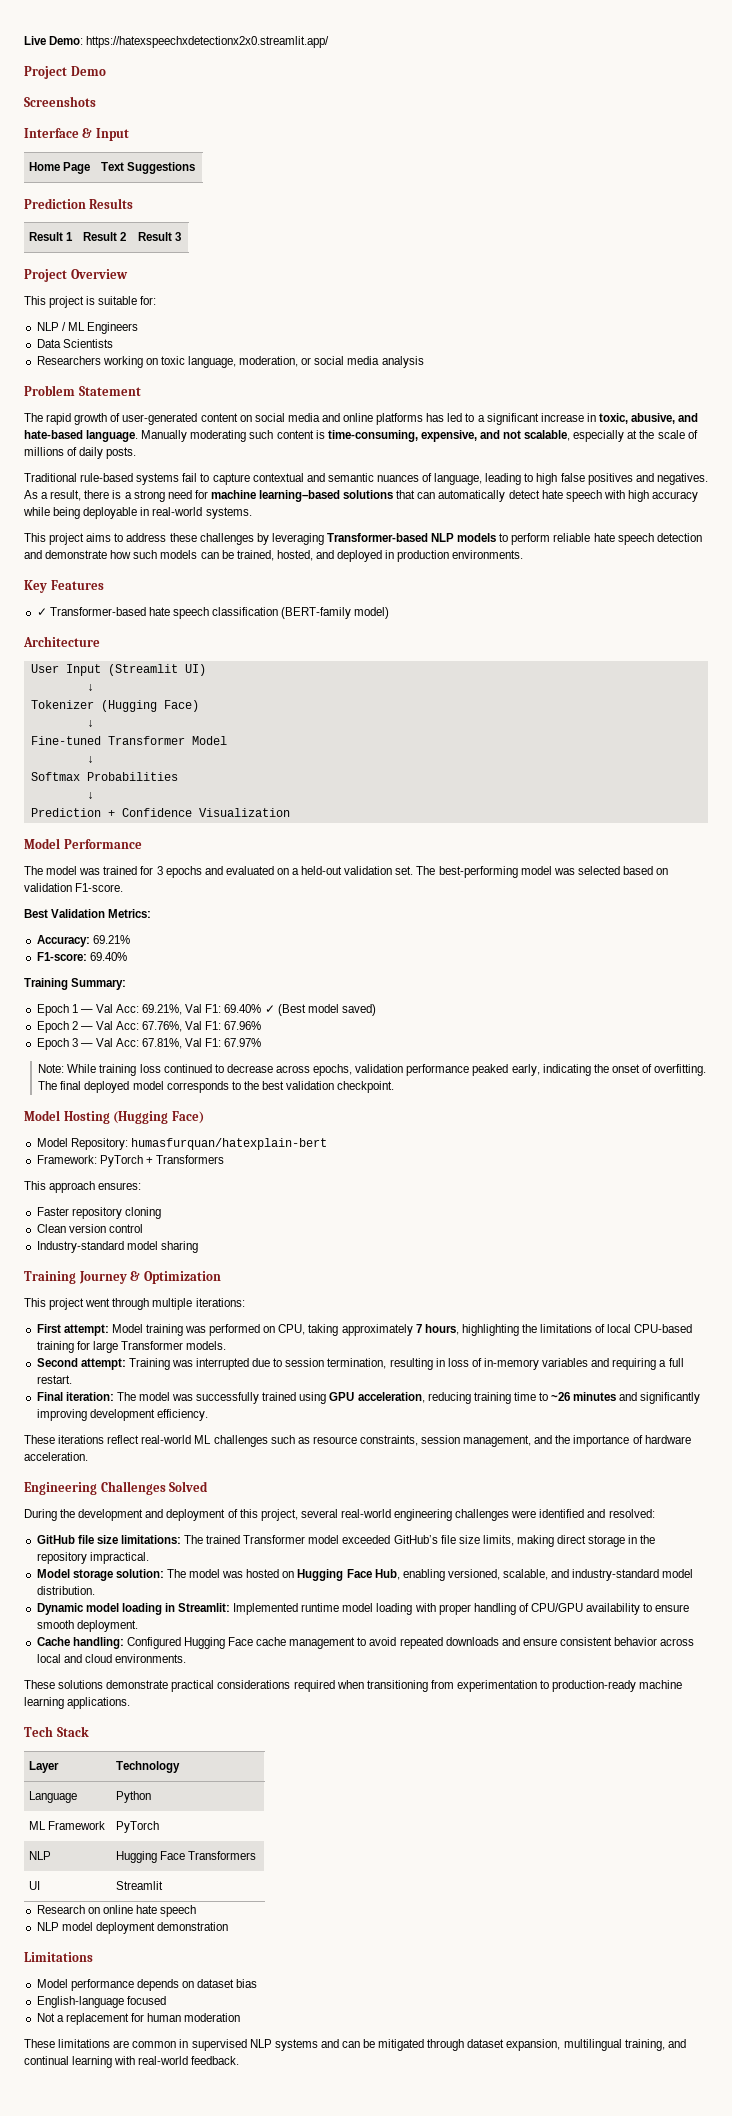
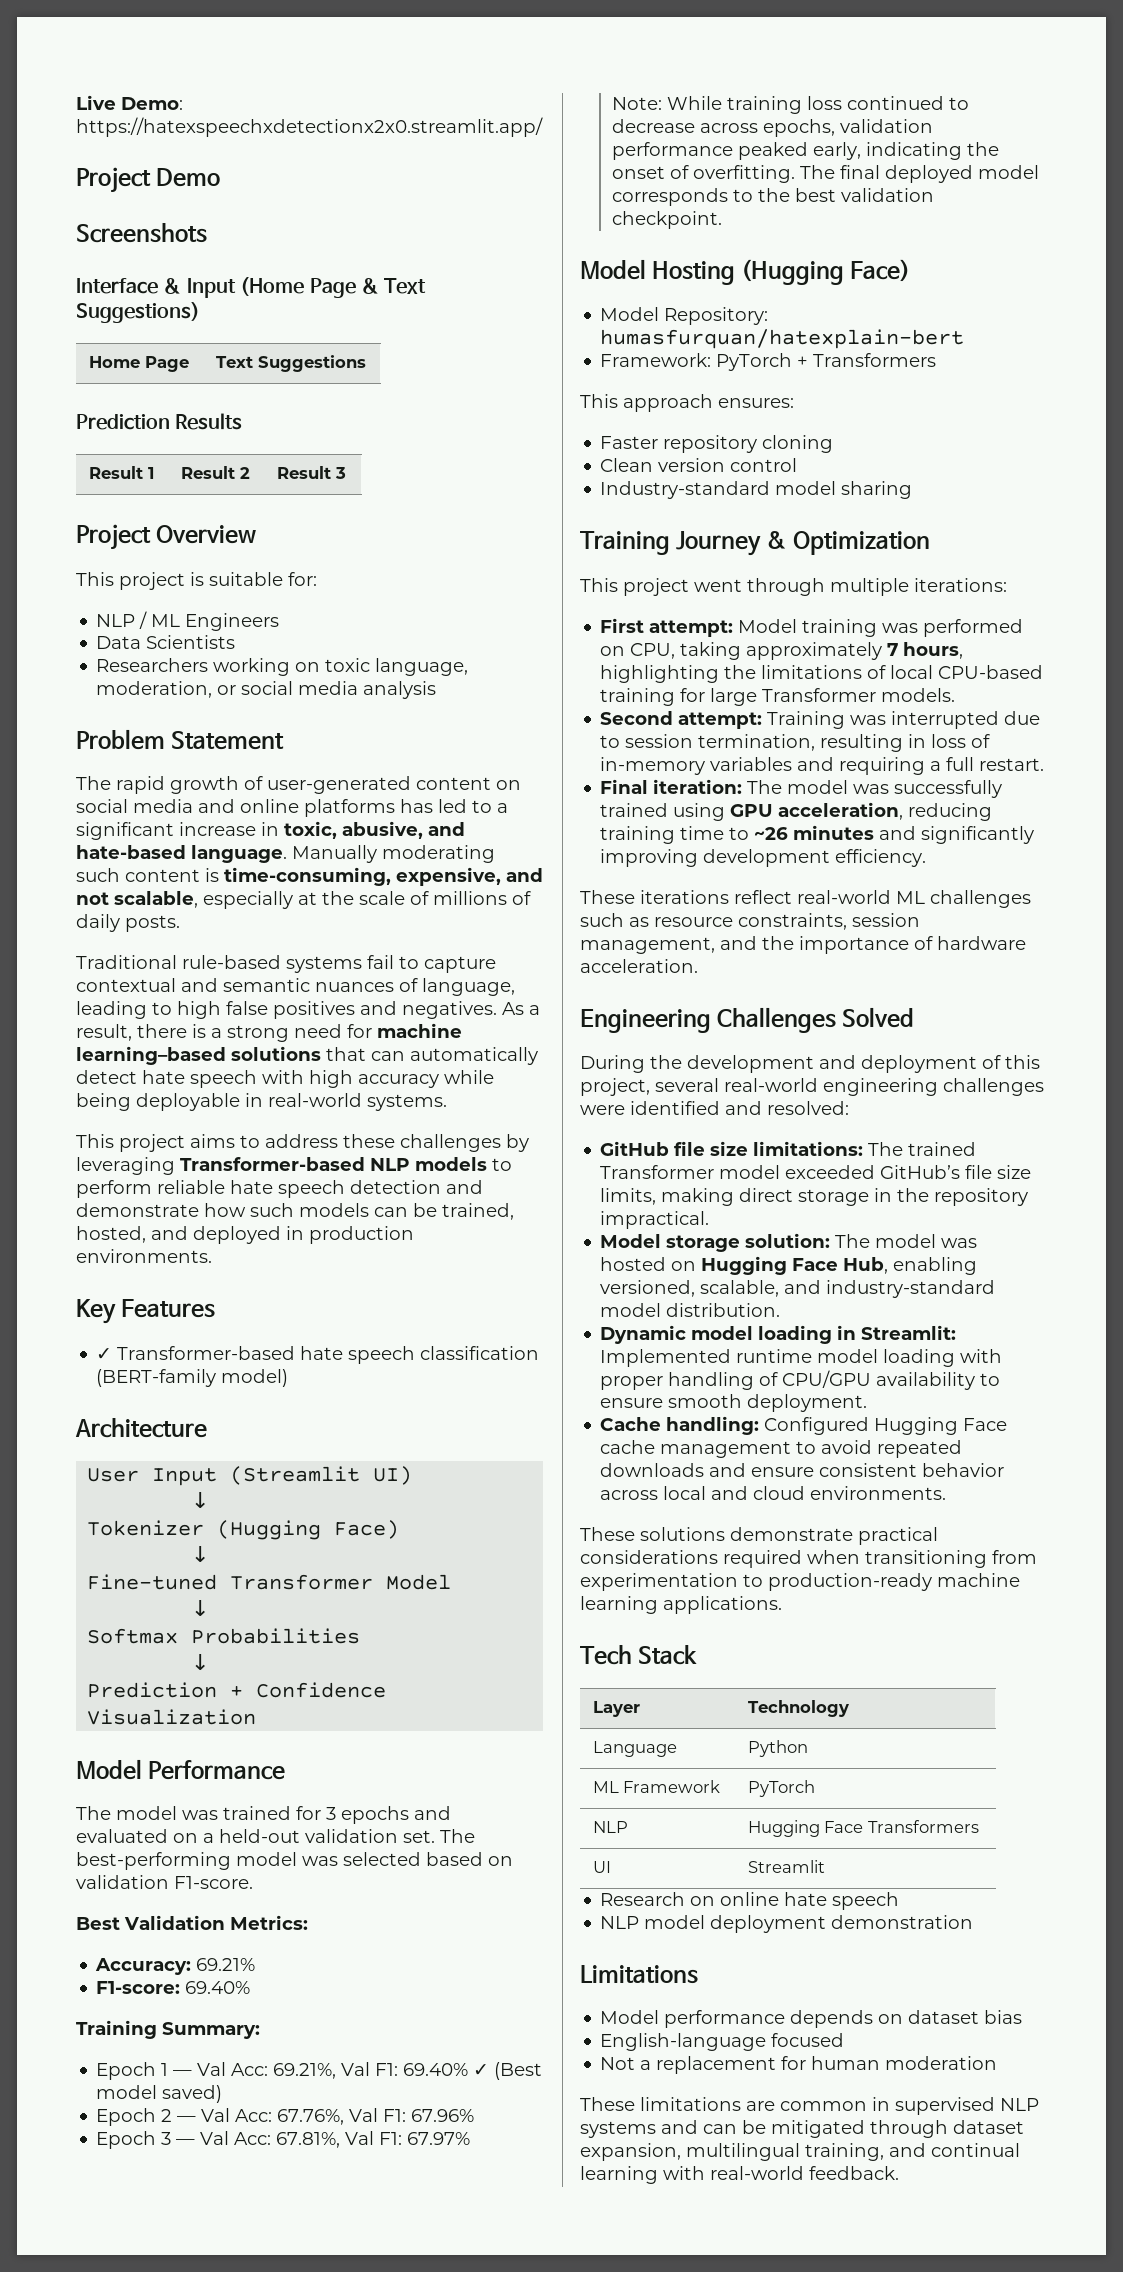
- Interface & Input
+ Interface & Input (Home Page & Text Suggestions)

